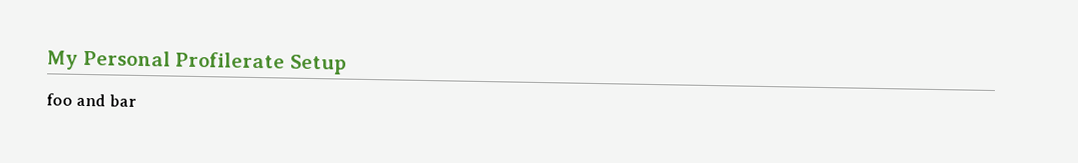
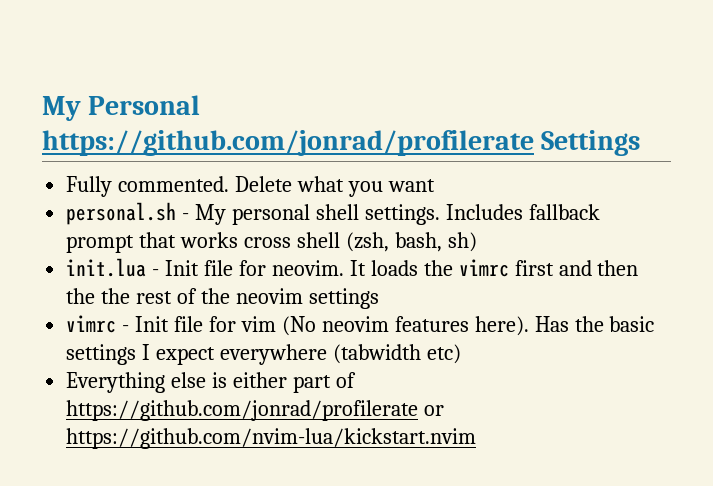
- My Personal Profilerate Setup
- foo and bar
+ My Personal https://github.com/jonrad/profilerate Settings
+ Fully commented. Delete what you want
+ personal.sh - My personal shell settings. Includes fallback prompt that works cross shell (zsh, bash, sh)
+ init.lua - Init file for neovim. It loads the vimrc first and then the the rest of the neovim settings
+ vimrc - Init file for vim (No neovim features here). Has the basic settings I expect everywhere (tabwidth etc)
+ Everything else is either part of https://github.com/jonrad/profilerate or https://github.com/nvim-lua/kickstart.nvim

